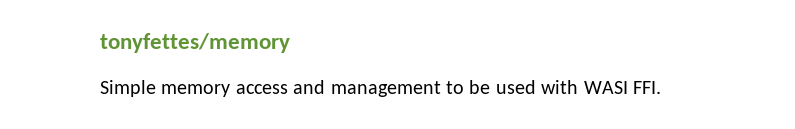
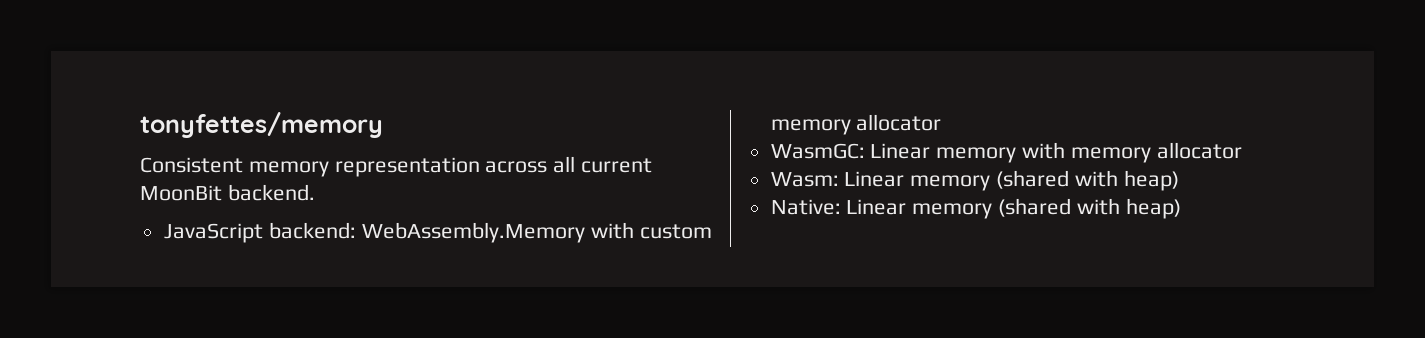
- Simple memory access and management to be used with WASI FFI.
+ Consistent memory representation across all current MoonBit backend.
+ JavaScript backend: WebAssembly.Memory with custom memory allocator
+ WasmGC: Linear memory with memory allocator
+ Wasm: Linear memory (shared with heap)
+ Native: Linear memory (shared with heap)

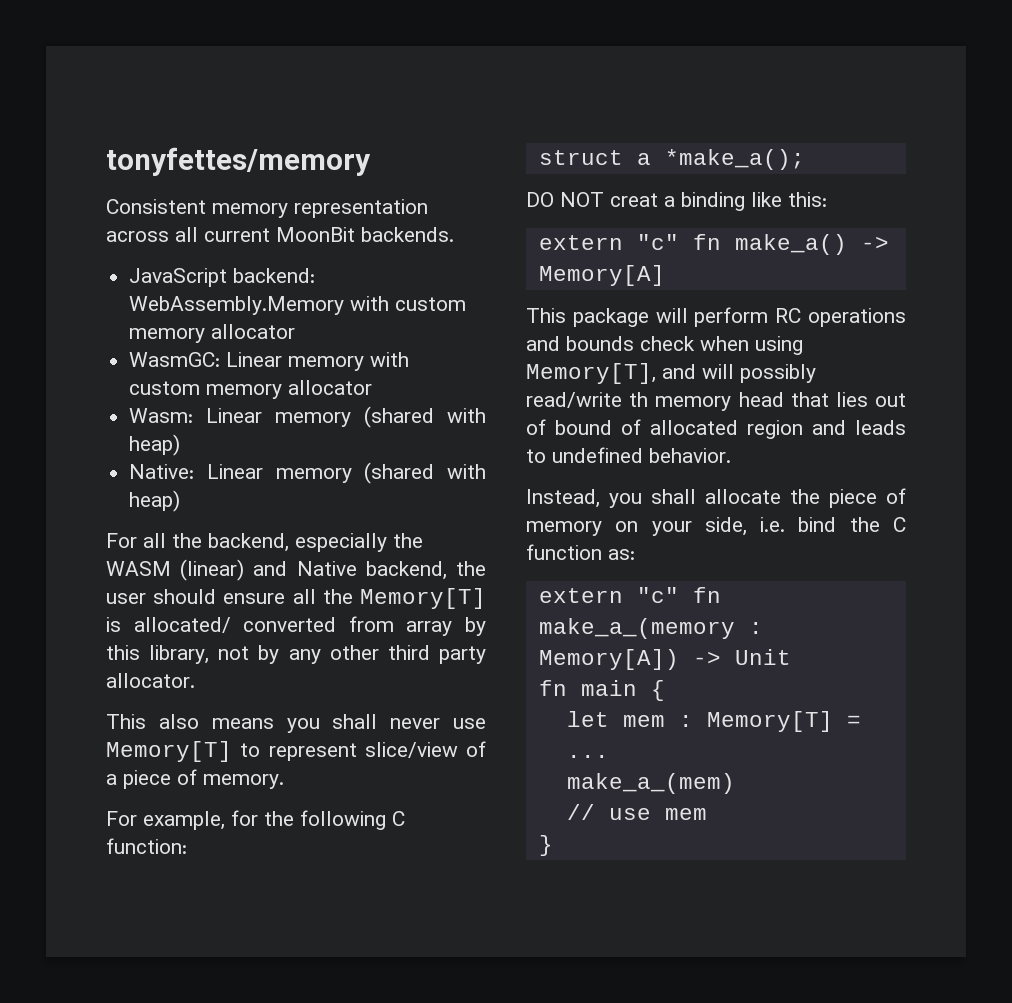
- Consistent memory representation across all current MoonBit backend.
+ Consistent memory representation across all current MoonBit backends.
- WasmGC: Linear memory with memory allocator
+ WasmGC: Linear memory with custom memory allocator
+ For all the backend, especially the WASM (linear) and Native backend, the user should ensure all the Memory[T] is allocated/ converted from array by this library, not by any other third party allocator.
+ This also means you shall never use Memory[T] to represent slice/view of a piece of memory.
+ For example, for the following C function:
+ struct a *make_a();
+ DO NOT creat a binding like this:
+ extern "c" fn make_a() -> Memory[A]
+ This package will perform RC operations and bounds check when using Memory[T], and will possibly read/write th memory head that lies out of bound of allocated region and leads to undefined behavior.
+ Instead, you shall allocate the piece of memory on your side, i.e. bind the C function as:
+ extern "c" fn make_a_(memory : Memory[A]) -> Unit
+ fn main {
+ let mem : Memory[T] = ...
+ make_a_(mem)
+ // use mem
+ }

